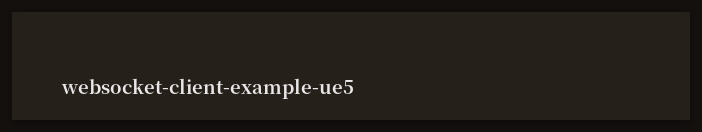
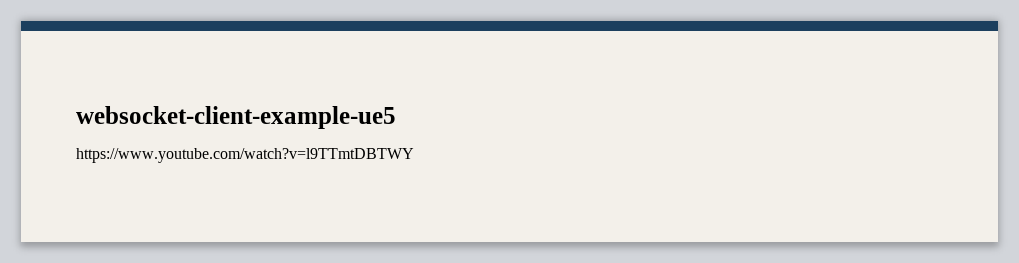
+ https://www.youtube.com/watch?v=l9TTmtDBTWY

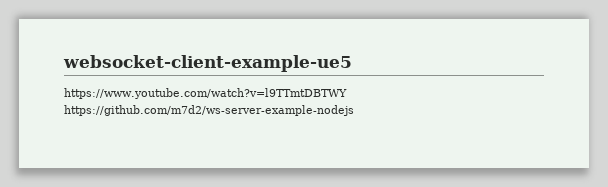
+ https://github.com/m7d2/ws-server-example-nodejs

